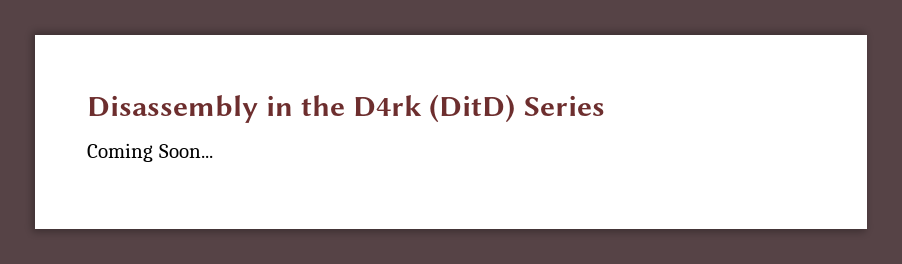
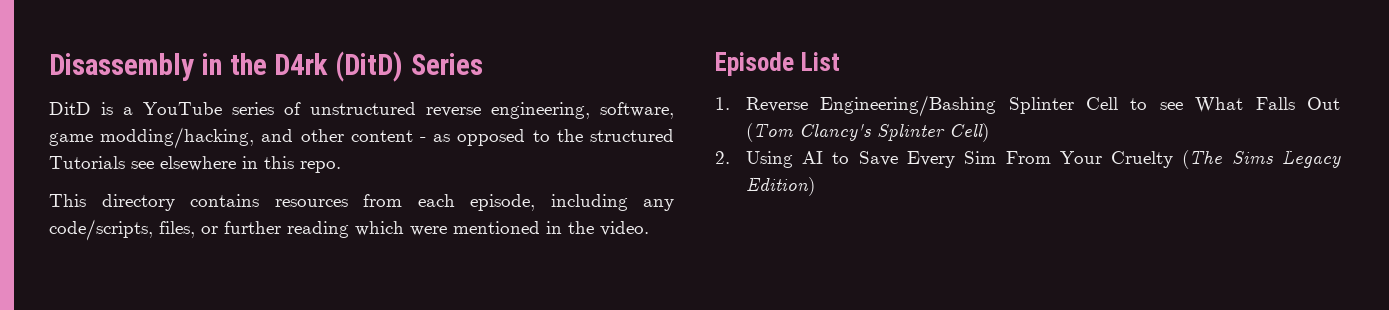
- Coming Soon...
+ DitD is a YouTube series of unstructured reverse engineering, software, game modding/hacking, and other content - as opposed to the structured Tutorials see elsewhere in this repo.
+ This directory contains resources from each episode, including any code/scripts, files, or further reading which were mentioned in the video.
+ Episode List
+ 1. Reverse Engineering/Bashing Splinter Cell to see What Falls Out (Tom Clancy's Splinter Cell)
+ 2. Using AI to Save Every Sim From Your Cruelty (The Sims Legacy Edition)

